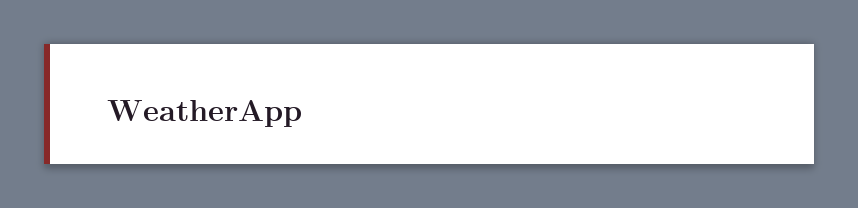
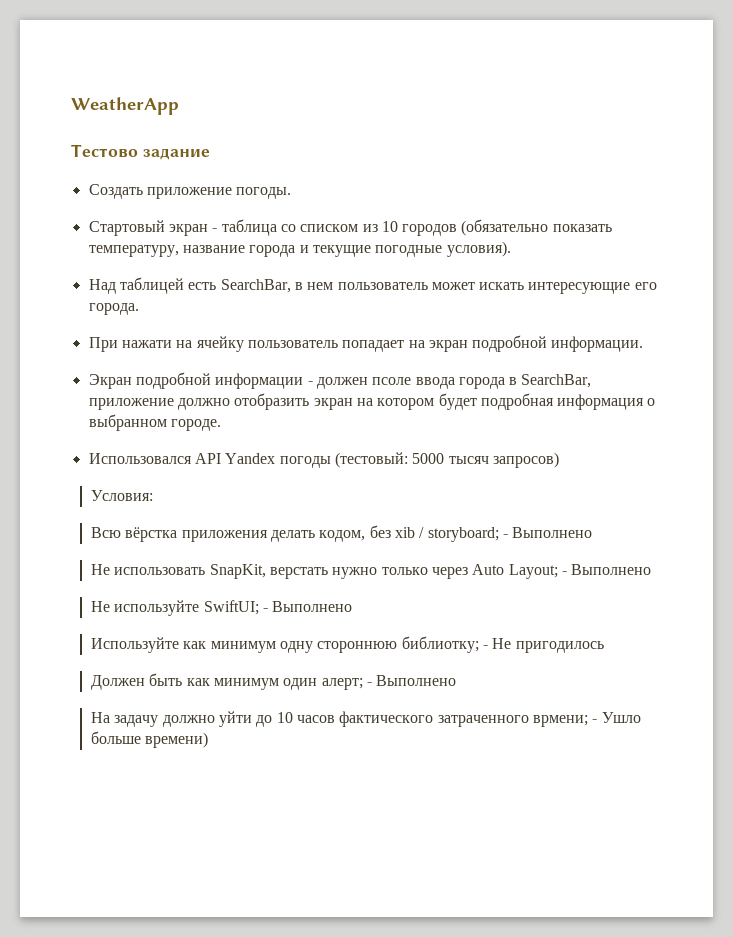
+ Тестово задание
+ Создать приложение погоды.
+ Стартовый экран - таблица со списком из 10 городов (обязательно показать температуру, название города и текущие погодные условия).
+ Над таблицей есть SearchBar, в нем пользователь может искать интересующие его города.
+ При нажати на ячейку пользователь попадает на экран подробной информации.
+ Экран подробной информации - должен псоле ввода города в SearchBar, приложение должно отобразить экран на котором будет подробная информация о выбранном городе.
+ Использовался API Yandex погоды (тестовый: 5000 тысяч запросов)
+ Условия:
+ Всю вёрстка приложения делать кодом, без xib / storyboard; - Выполнено
+ Не использовать SnapKit, верстать нужно только через Auto Layout; - Выполнено
+ Не используйте SwiftUI; - Выполнено
+ Используйте как минимум одну стороннюю библиотку; - Не пригодилось
+ Должен быть как минимум один алерт; - Выполнено
+ На задачу должно уйти до 10 часов фактического затраченного врмени; - Ушло больше времени)

